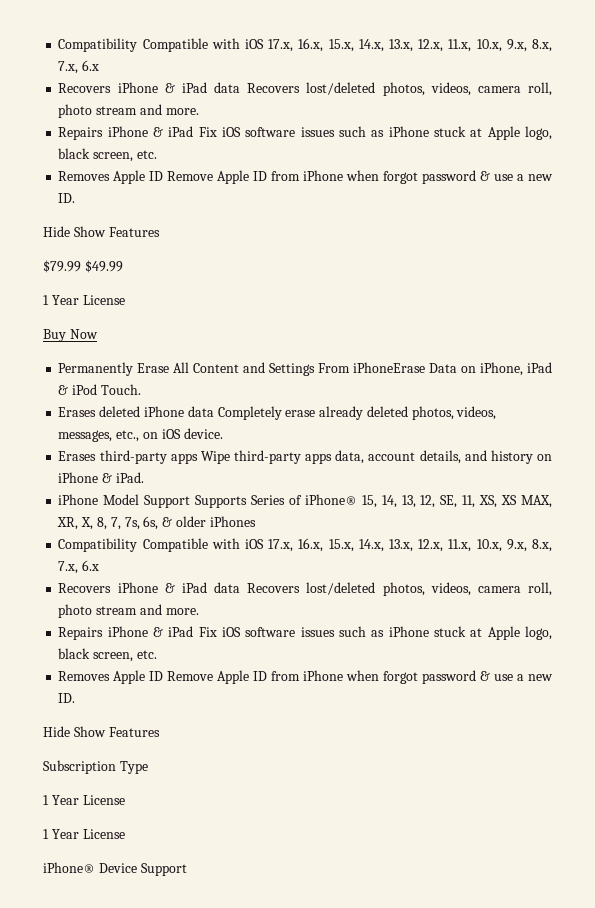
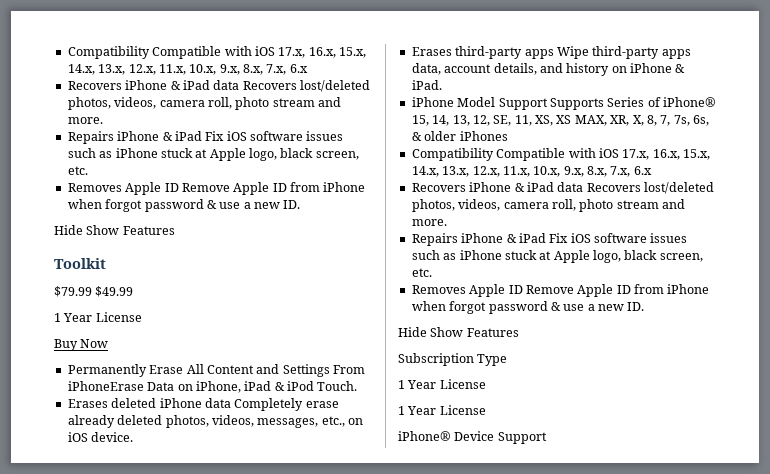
+ Toolkit

